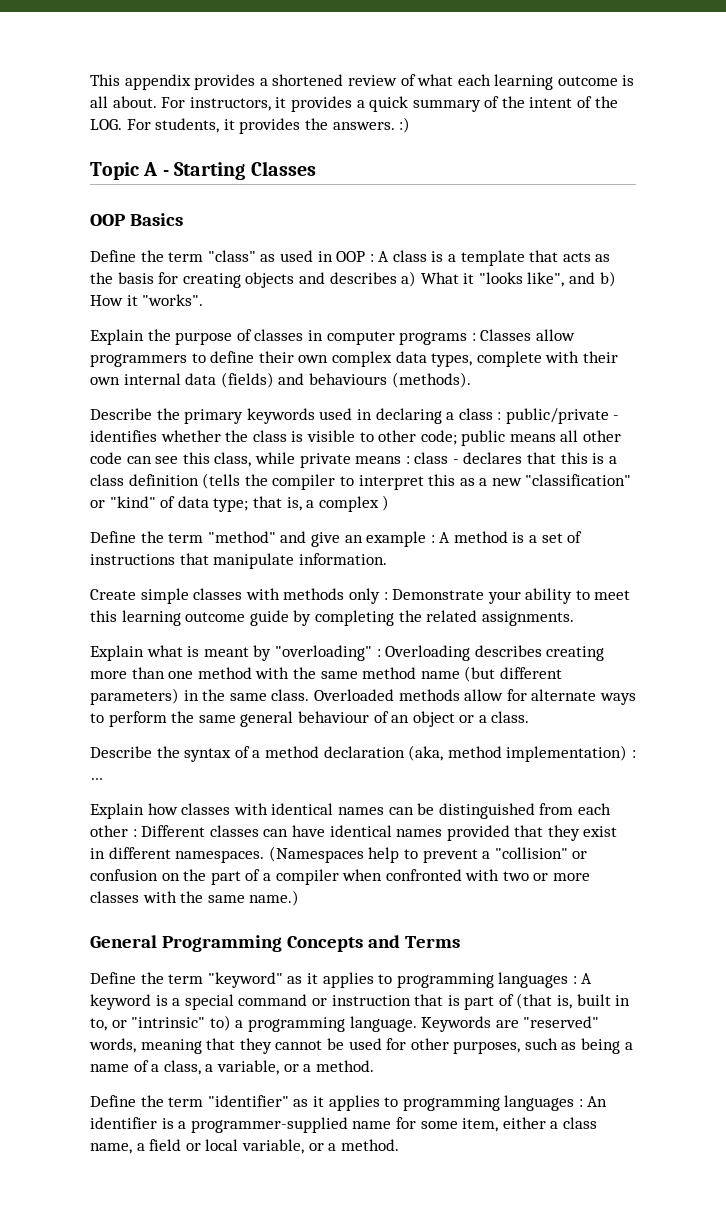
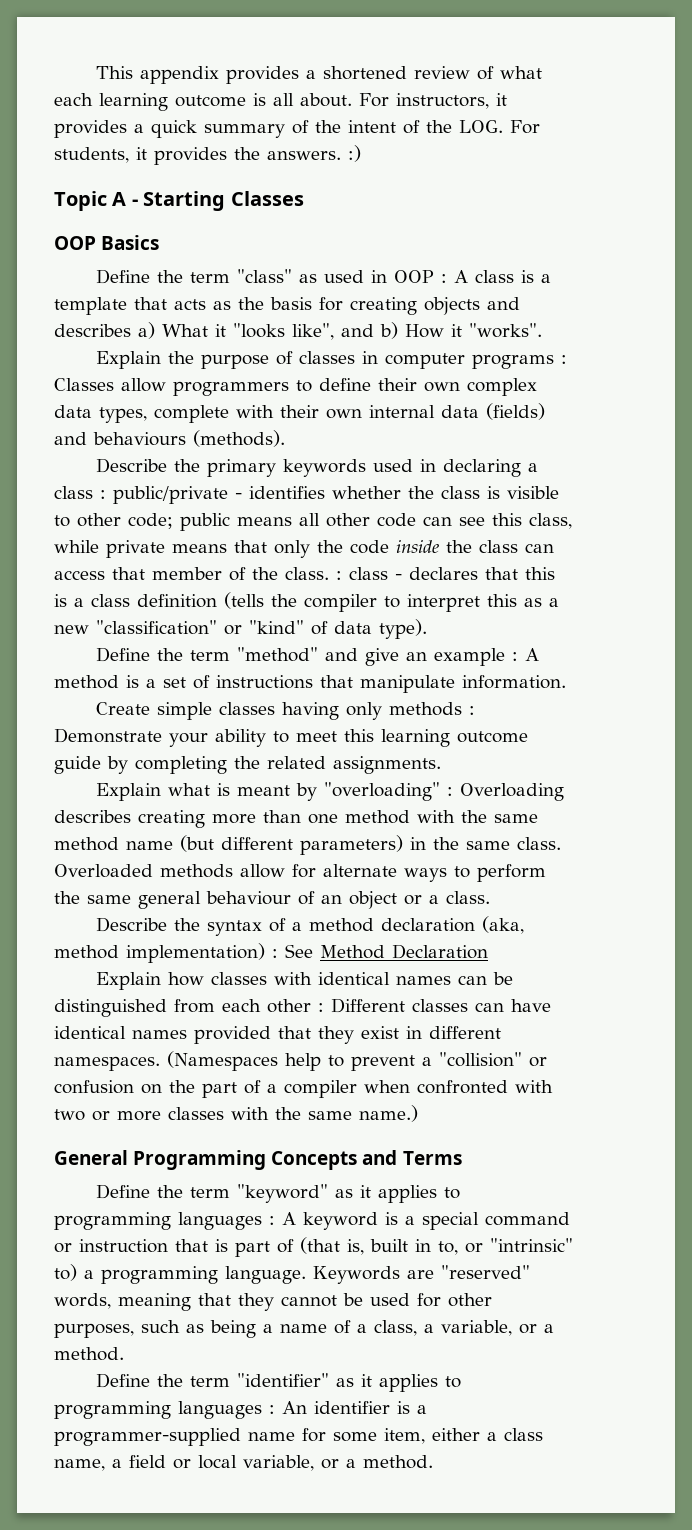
- Describe the primary keywords used in declaring a class : public/private - identifies whether the class is visible to other code; public means all other code can see this class, while private means : class - declares that this is a class definition (tells the compiler to interpret this as a new "classification" or "kind" of data type; that is, a complex )
+ Describe the primary keywords used in declaring a class : public/private - identifies whether the class is visible to other code; public means all other code can see this class, while private means that only the code inside the class can access that member of the class. : class - declares that this is a class definition (tells the compiler to interpret this as a new "classification" or "kind" of data type).
- Create simple classes with methods only : Demonstrate your ability to meet this learning outcome guide by completing the related assignments.
+ Create simple classes having only methods : Demonstrate your ability to meet this learning outcome guide by completing the related assignments.
- Describe the syntax of a method declaration (aka, method implementation) : …
+ Describe the syntax of a method declaration (aka, method implementation) : See Method Declaration

